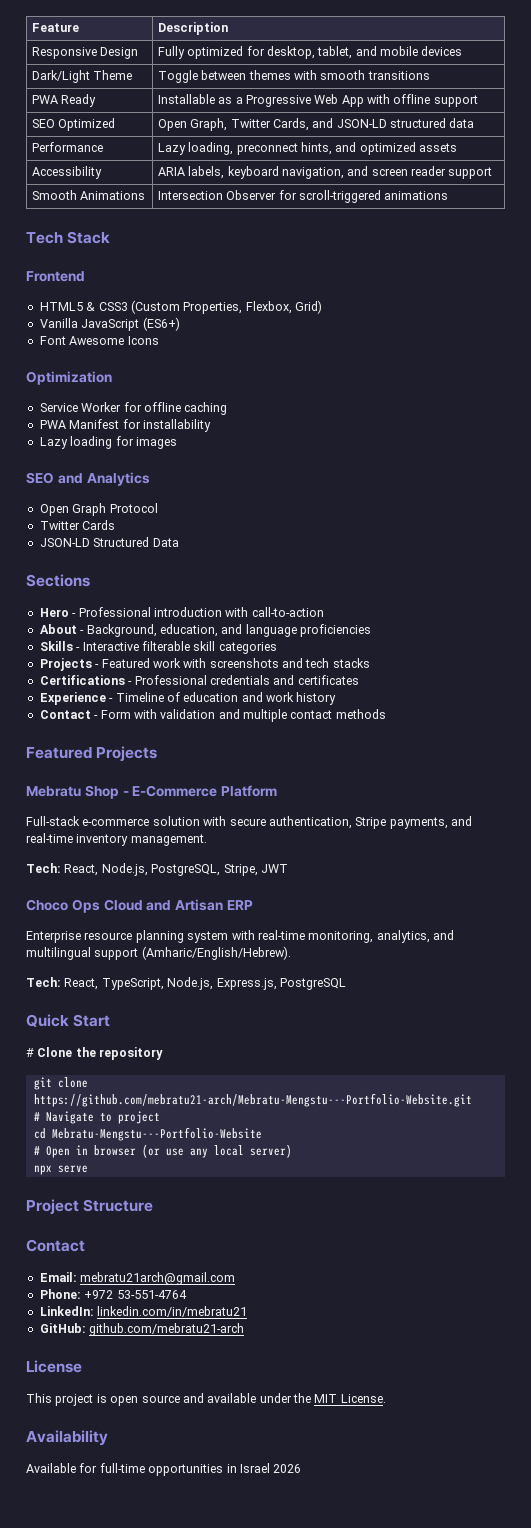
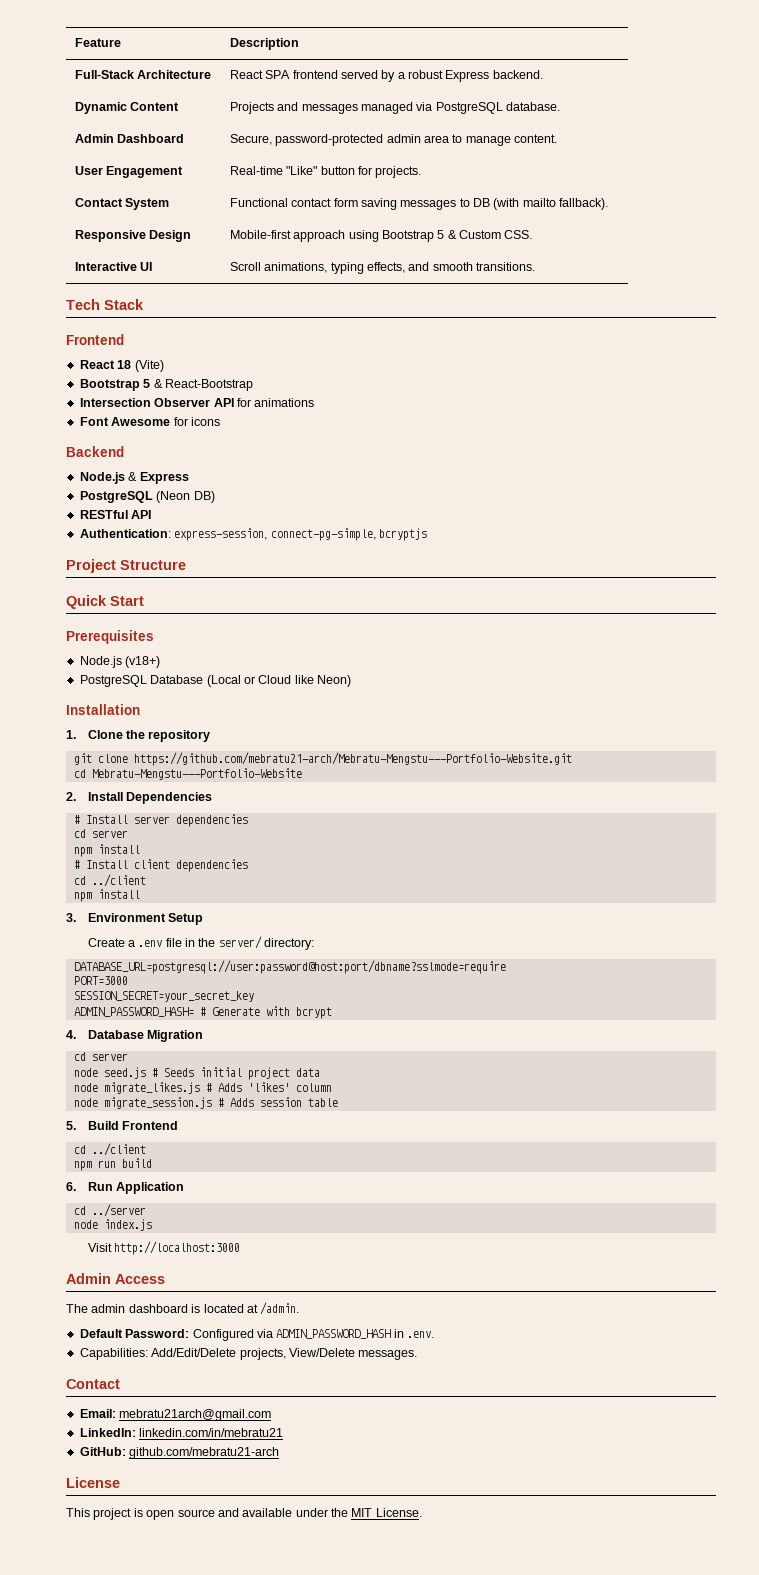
- Responsive Design | Fully optimized for desktop, tablet, and mobile devices
- Dark/Light Theme | Toggle between themes with smooth transitions
- PWA Ready | Installable as a Progressive Web App with offline support
- SEO Optimized | Open Graph, Twitter Cards, and JSON-LD structured data
- Performance | Lazy loading, preconnect hints, and optimized assets
- Accessibility | ARIA labels, keyboard navigation, and screen reader support
- Smooth Animations | Intersection Observer for scroll-triggered animations
+ Full-Stack Architecture | React SPA frontend served by a robust Express backend.
+ Dynamic Content | Projects and messages managed via PostgreSQL database.
+ Admin Dashboard | Secure, password-protected admin area to manage content.
+ User Engagement | Real-time "Like" button for projects.
+ Contact System | Functional contact form saving messages to DB (with mailto fallback).
+ Responsive Design | Mobile-first approach using Bootstrap 5 & Custom CSS.
+ Interactive UI | Scroll animations, typing effects, and smooth transitions.
  Tech Stack
  Frontend
- HTML5 & CSS3 (Custom Properties, Flexbox, Grid)
- Vanilla JavaScript (ES6+)
- Font Awesome Icons
- Optimization
- Service Worker for offline caching
- PWA Manifest for installability
- Lazy loading for images
- SEO and Analytics
- Open Graph Protocol
- Twitter Cards
- JSON-LD Structured Data
- Sections
- Hero - Professional introduction with call-to-action
- About - Background, education, and language proficiencies
- Skills - Interactive filterable skill categories
- Projects - Featured work with screenshots and tech stacks
- Certifications - Professional credentials and certificates
- Experience - Timeline of education and work history
- Contact - Form with validation and multiple contact methods
- Featured Projects
- Mebratu Shop - E-Commerce Platform
- Full-stack e-commerce solution with secure authentication, Stripe payments, and real-time inventory management.
- Tech: React, Node.js, PostgreSQL, Stripe, JWT
- Choco Ops Cloud and Artisan ERP
- Enterprise resource planning system with real-time monitoring, analytics, and multilingual support (Amharic/English/Hebrew).
- Tech: React, TypeScript, Node.js, Express.js, PostgreSQL
+ React 18 (Vite)
+ Bootstrap 5 & React-Bootstrap
+ Intersection Observer API for animations
+ Font Awesome for icons
+ Backend
+ Node.js & Express
+ PostgreSQL (Neon DB)
+ RESTful API
+ Authentication: express-session, connect-pg-simple, bcryptjs
+ Project Structure
  Quick Start
- # Clone the repository
+ Prerequisites
+ Node.js (v18+)
+ PostgreSQL Database (Local or Cloud like Neon)
+ Installation
+ 1. Clone the repository
- # Navigate to project
  cd Mebratu-Mengstu---Portfolio-Website
- # Open in browser (or use any local server)
- npx serve
- Project Structure
+ 2. Install Dependencies
+ # Install server dependencies
+ cd server
+ npm install
+ # Install client dependencies
+ cd ../client
+ npm install
+ 3. Environment Setup
+ Create a .env file in the server/ directory:
+ DATABASE_URL=postgresql://user:password@host:port/dbname?sslmode=require
+ PORT=3000
+ SESSION_SECRET=your_secret_key
+ ADMIN_PASSWORD_HASH= # Generate with bcrypt
+ 4. Database Migration
+ cd server
+ node seed.js # Seeds initial project data
+ node migrate_likes.js # Adds 'likes' column
+ node migrate_session.js # Adds session table
+ 5. Build Frontend
+ cd ../client
+ npm run build
+ 6. Run Application
+ cd ../server
+ node index.js
+ Visit http://localhost:3000
+ Admin Access
+ The admin dashboard is located at /admin.
+ Default Password: Configured via ADMIN_PASSWORD_HASH in .env.
+ Capabilities: Add/Edit/Delete projects, View/Delete messages.
- Phone: +972 53-551-4764
- Availability
- Available for full-time opportunities in Israel 2026

